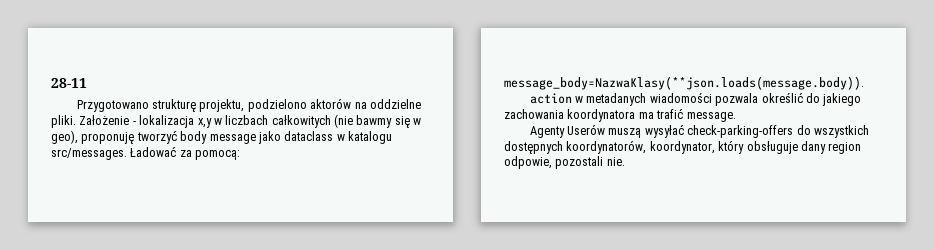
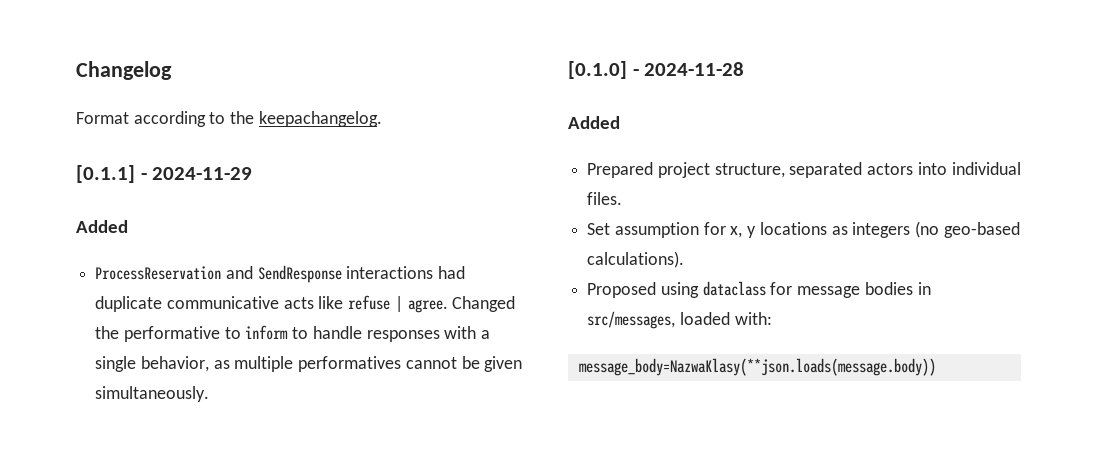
- 28-11
- Przygotowano strukturę projektu, podzielono aktorów na oddzielne pliki. Założenie - lokalizacja x,y w liczbach całkowitych (nie bawmy się w geo), proponuję tworzyć body message jako dataclass w katalogu src/messages. Ładować za pomocą: message_body=NazwaKlasy(**json.loads(message.body)).
- action w metadanych wiadomości pozwala określić do jakiego zachowania koordynatora ma trafić message.
- Agenty Userów muszą wysyłać check-parking-offers do wszystkich dostępnych koordynatorów, koordynator, który obsługuje dany region odpowie, pozostali nie.
+ Changelog
+ Format according to the keepachangelog.
+ [0.1.1] - 2024-11-29
+ Added
+ ProcessReservation and SendResponse interactions had duplicate communicative acts like refuse | agree. Changed the performative to inform to handle responses with a single behavior, as multiple performatives cannot be given simultaneously.
+ [0.1.0] - 2024-11-28
+ Added
+ Prepared project structure, separated actors into individual files.
+ Set assumption for x, y locations as integers (no geo-based calculations).
+ Proposed using dataclass for message bodies in src/messages, loaded with:
+ message_body=NazwaKlasy(**json.loads(message.body))

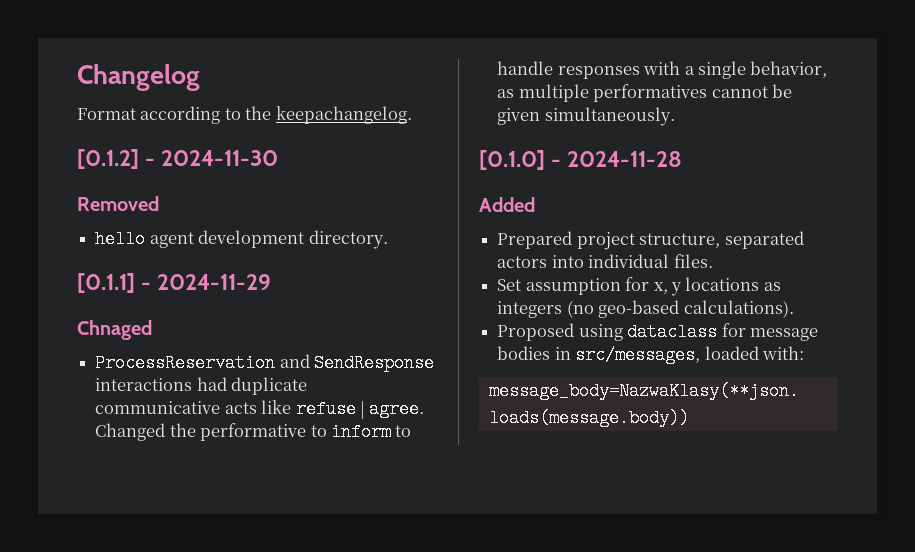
+ [0.1.2] - 2024-11-30
+ Removed
+ hello agent development directory.
  [0.1.1] - 2024-11-29
- Added
+ Chnaged

